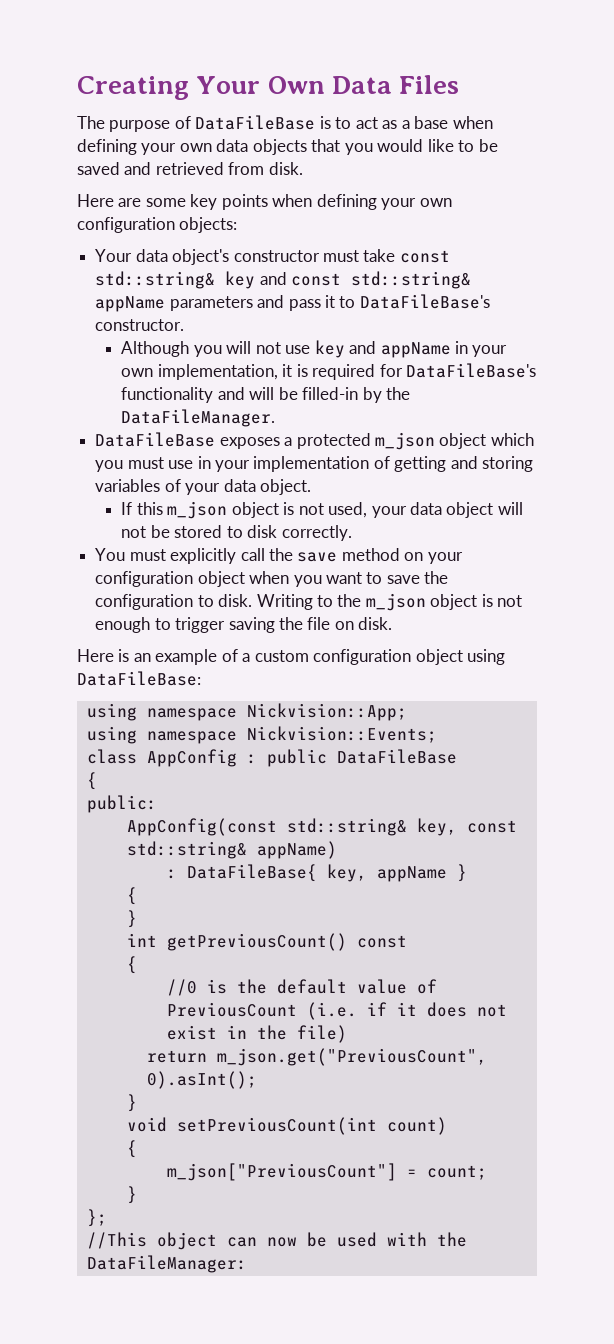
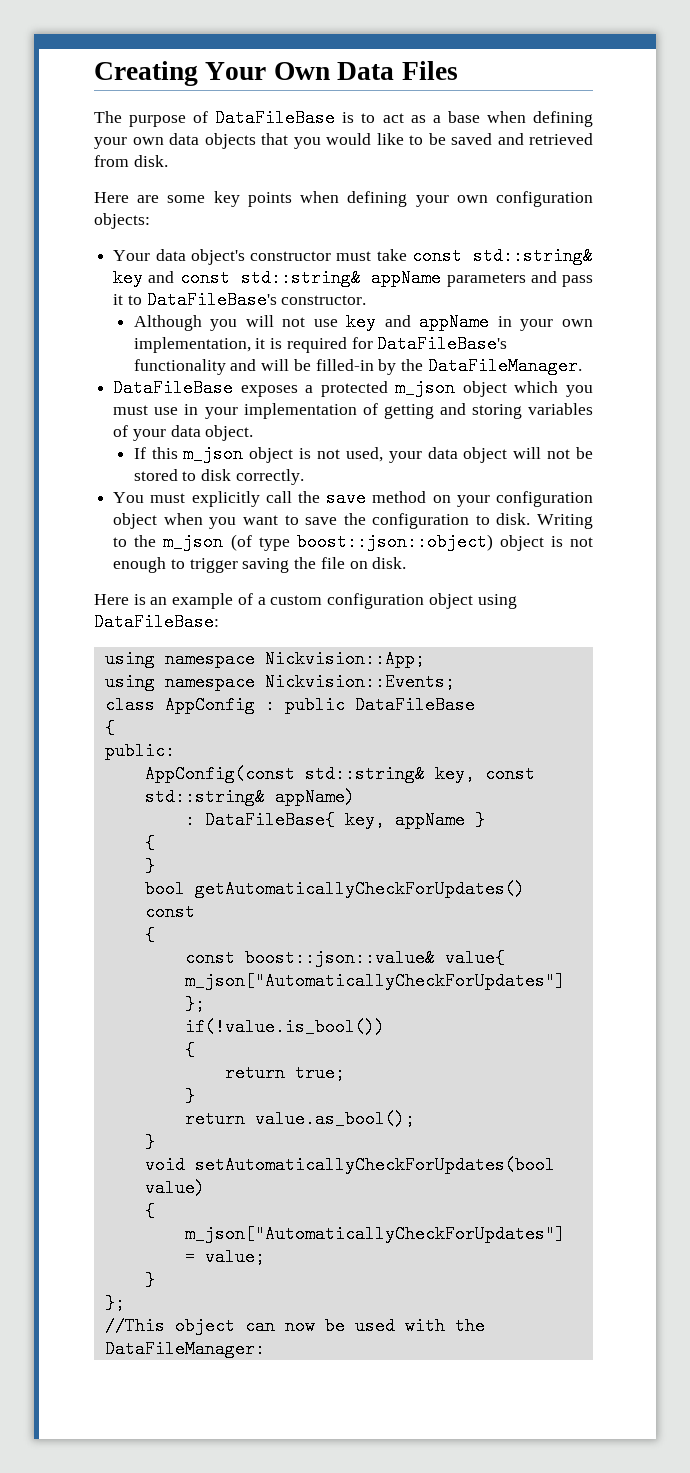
- Writing to the m_json object is not enough to trigger saving the file on disk.
+ Writing to the m_json (of type boost::json::object) object is not enough to trigger saving the file on disk.
- int getPreviousCount() const
+ bool getAutomaticallyCheckForUpdates() const
- //0 is the default value of PreviousCount (i.e. if it does not exist in the file)
- return m_json.get("PreviousCount", 0).asInt();
+ const boost::json::value& value{ m_json["AutomaticallyCheckForUpdates"] };
+ if(!value.is_bool())
+ {
+ return true;
+ }
+ return value.as_bool();
- void setPreviousCount(int count)
+ void setAutomaticallyCheckForUpdates(bool value)
  {
- m_json["PreviousCount"] = count;
+ m_json["AutomaticallyCheckForUpdates"] = value;

